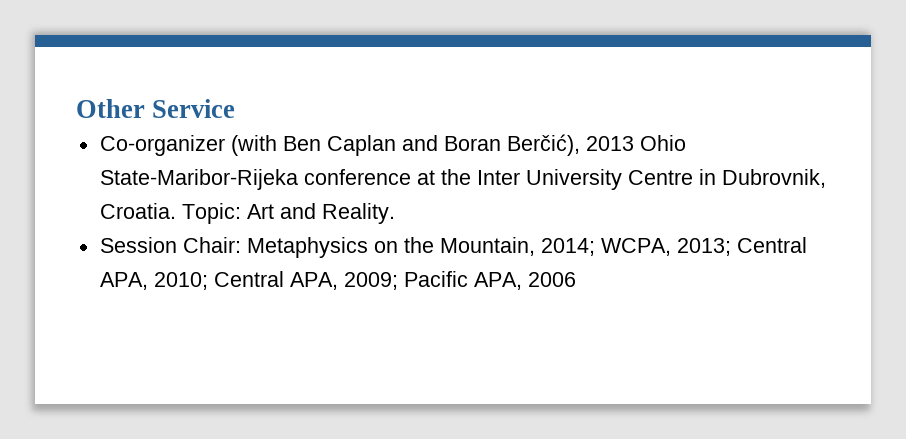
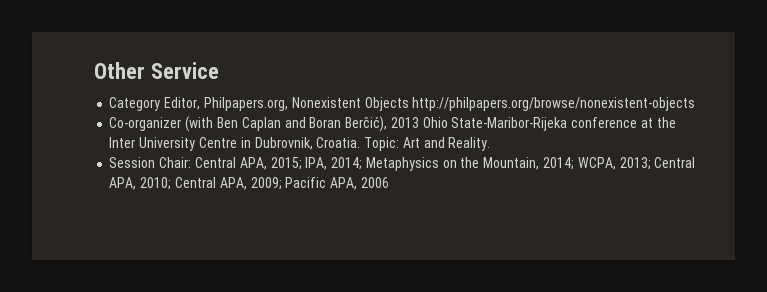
+ Category Editor, Philpapers.org, Nonexistent Objects http://philpapers.org/browse/nonexistent-objects
- Session Chair: Metaphysics on the Mountain, 2014; WCPA, 2013; Central APA, 2010; Central APA, 2009; Pacific APA, 2006
+ Session Chair: Central APA, 2015; IPA, 2014; Metaphysics on the Mountain, 2014; WCPA, 2013; Central APA, 2010; Central APA, 2009; Pacific APA, 2006

